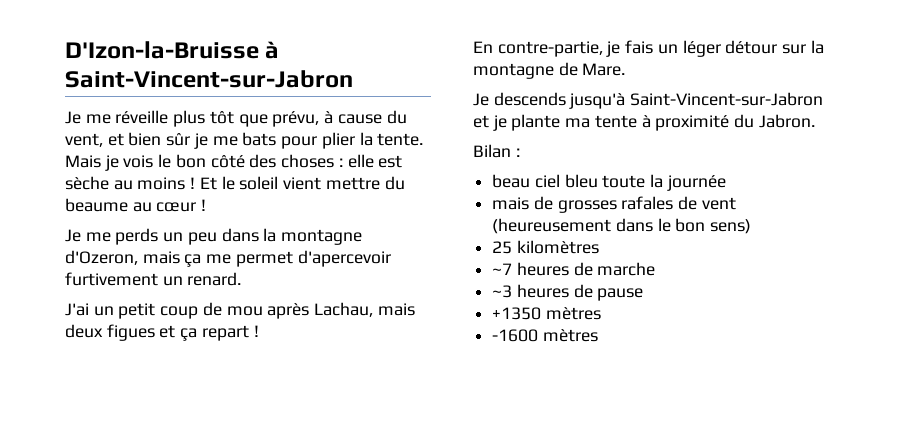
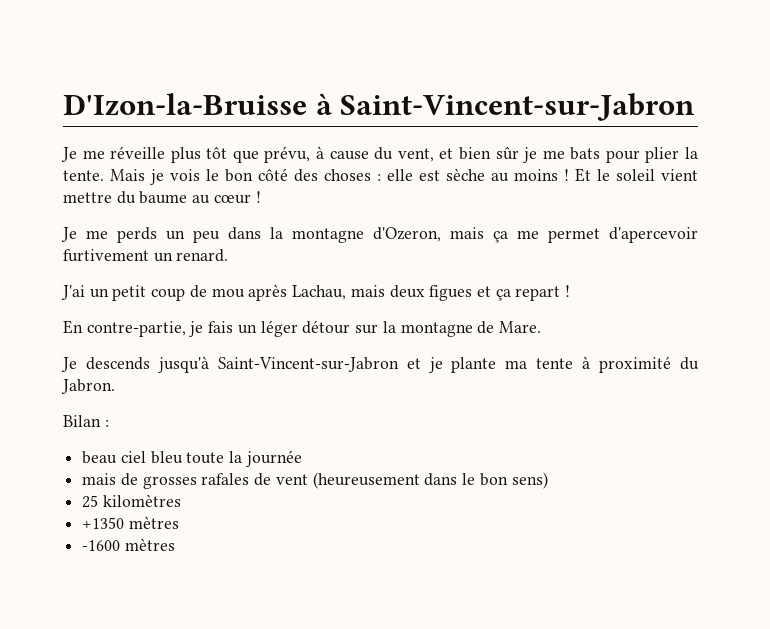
- Et le soleil vient mettre du beaume au cœur !
+ Et le soleil vient mettre du baume au cœur !
- ~7 heures de marche
- ~3 heures de pause

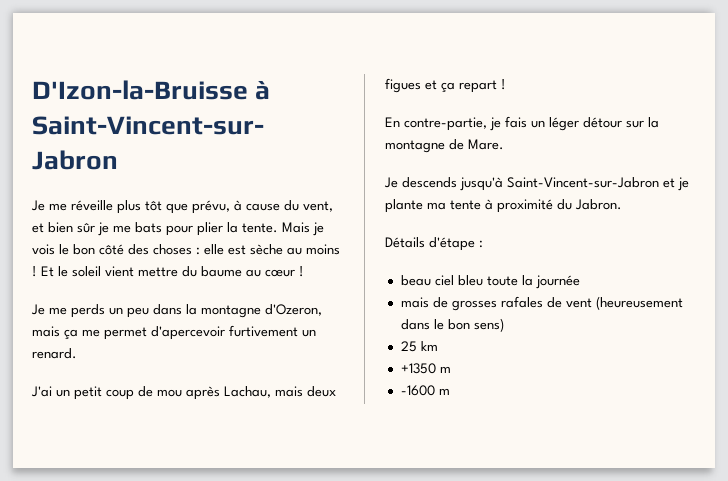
- Bilan :
+ Détails d'étape :
- 25 kilomètres
+ 25 km
- +1350 mètres
+ +1350 m
- -1600 mètres
+ -1600 m

